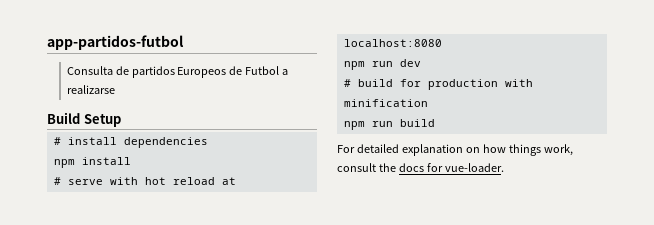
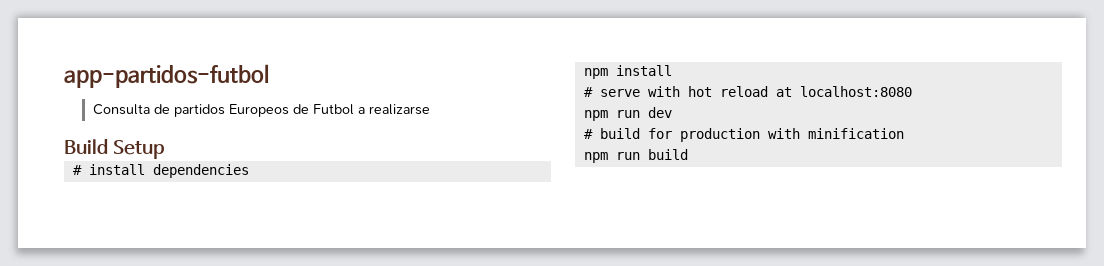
- For detailed explanation on how things work, consult the docs for vue-loader.

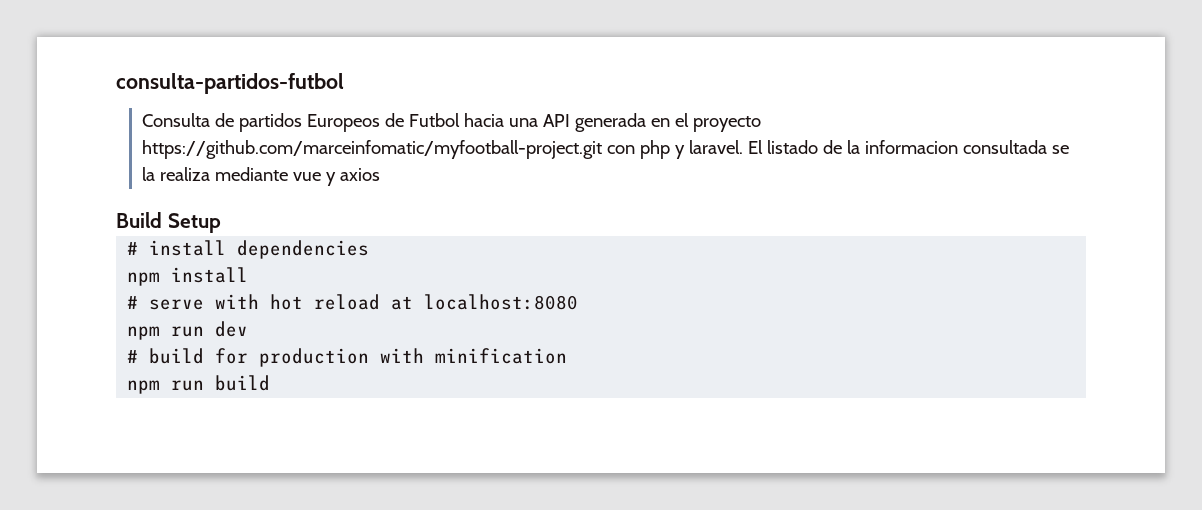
- app-partidos-futbol
+ consulta-partidos-futbol
- Consulta de partidos Europeos de Futbol a realizarse
+ Consulta de partidos Europeos de Futbol hacia una API generada en el proyecto https://github.com/marceinfomatic/myfootball-project.git con php y laravel. El listado de la informacion consultada se la realiza mediante vue y axios

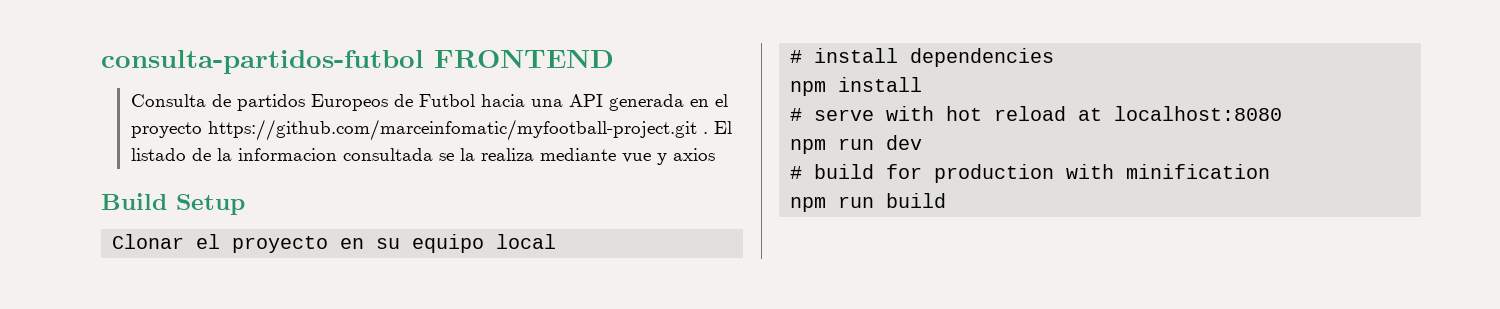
- consulta-partidos-futbol
+ consulta-partidos-futbol FRONTEND
- Consulta de partidos Europeos de Futbol hacia una API generada en el proyecto https://github.com/marceinfomatic/myfootball-project.git con php y laravel.
+ Consulta de partidos Europeos de Futbol hacia una API generada en el proyecto https://github.com/marceinfomatic/myfootball-project.git .
+ Clonar el proyecto en su equipo local

